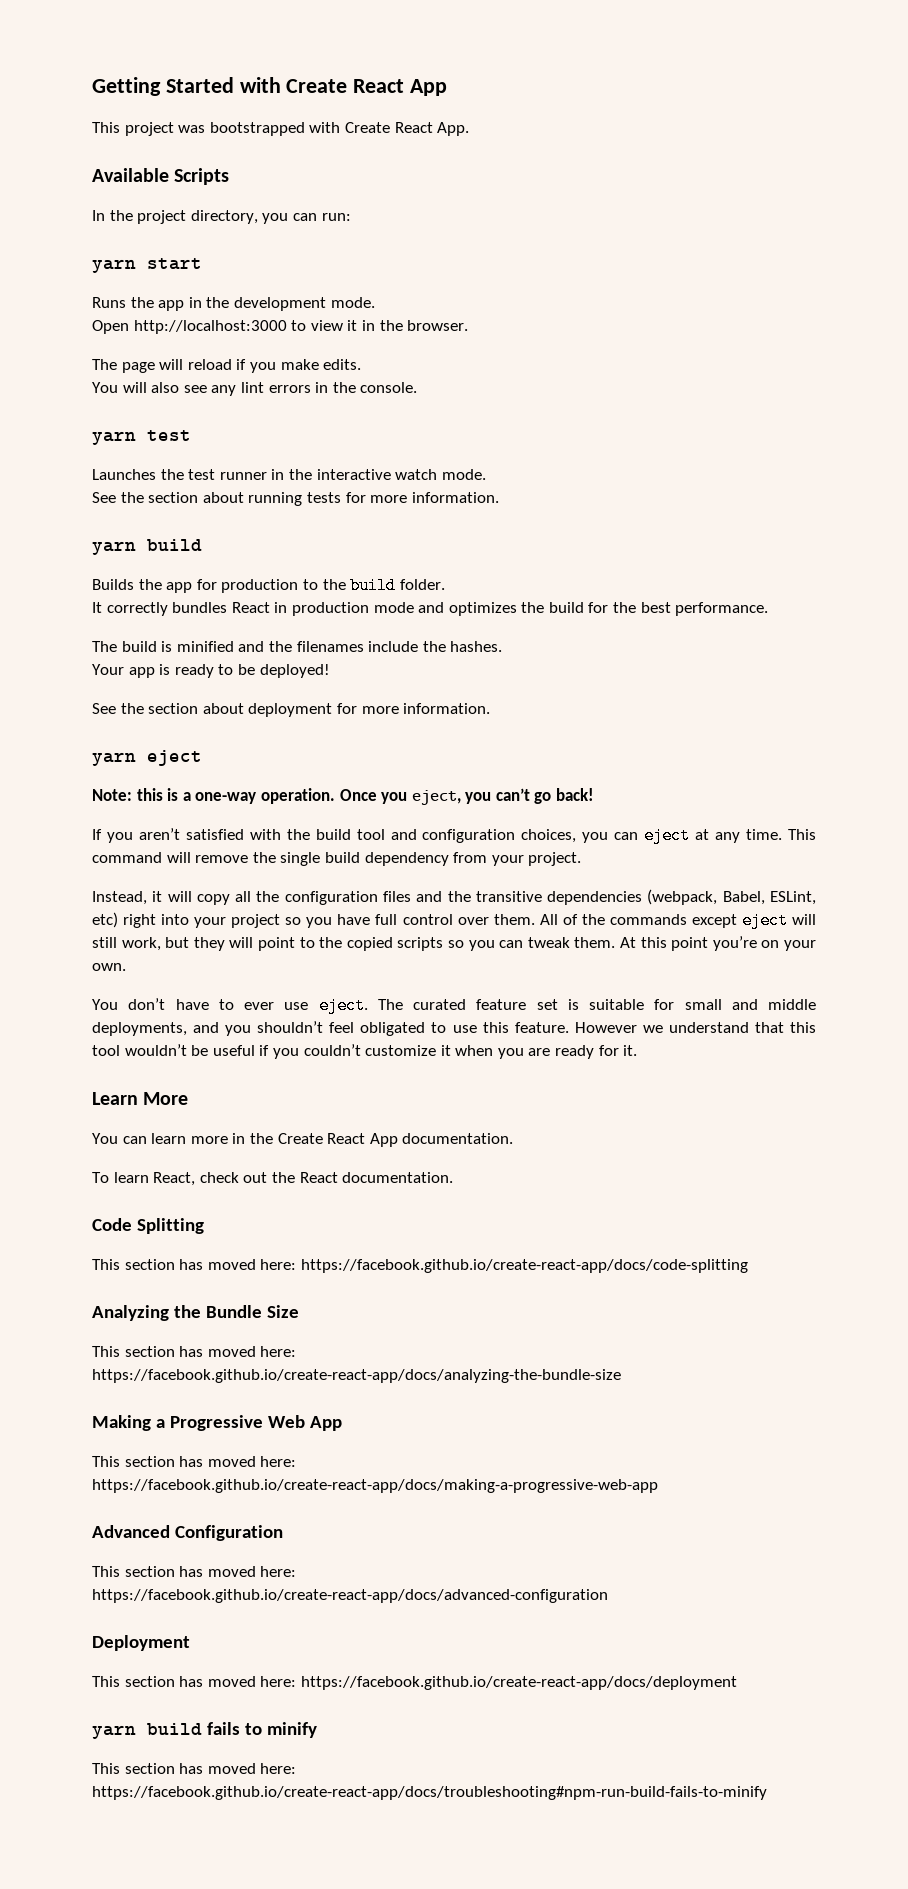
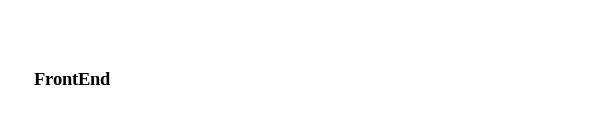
- Getting Started with Create React App
- This project was bootstrapped with Create React App.
- Available Scripts
- In the project directory, you can run:
- yarn start
- Runs the app in the development mode.
- Open http://localhost:3000 to view it in the browser.
- The page will reload if you make edits.
- You will also see any lint errors in the console.
- yarn test
- Launches the test runner in the interactive watch mode.
- See the section about running tests for more information.
- yarn build
- Builds the app for production to the build folder.
- It correctly bundles React in production mode and optimizes the build for the best performance.
- The build is minified and the filenames include the hashes.
- Your app is ready to be deployed!
- See the section about deployment for more information.
- yarn eject
- Note: this is a one-way operation. Once you eject, you can’t go back!
- If you aren’t satisfied with the build tool and configuration choices, you can eject at any time. This command will remove the single build dependency from your project.
- Instead, it will copy all the configuration files and the transitive dependencies (webpack, Babel, ESLint, etc) right into your project so you have full control over them. All of the commands except eject will still work, but they will point to the copied scripts so you can tweak them. At this point you’re on your own.
- You don’t have to ever use eject. The curated feature set is suitable for small and middle deployments, and you shouldn’t feel obligated to use this feature. However we understand that this tool wouldn’t be useful if you couldn’t customize it when you are ready for it.
- Learn More
- You can learn more in the Create React App documentation.
- To learn React, check out the React documentation.
- Code Splitting
- This section has moved here: https://facebook.github.io/create-react-app/docs/code-splitting
- Analyzing the Bundle Size
- This section has moved here: https://facebook.github.io/create-react-app/docs/analyzing-the-bundle-size
- Making a Progressive Web App
- This section has moved here: https://facebook.github.io/create-react-app/docs/making-a-progressive-web-app
- Advanced Configuration
- This section has moved here: https://facebook.github.io/create-react-app/docs/advanced-configuration
- Deployment
- This section has moved here: https://facebook.github.io/create-react-app/docs/deployment
- yarn build fails to minify
- This section has moved here: https://facebook.github.io/create-react-app/docs/troubleshooting#npm-run-build-fails-to-minify
+ FrontEnd

